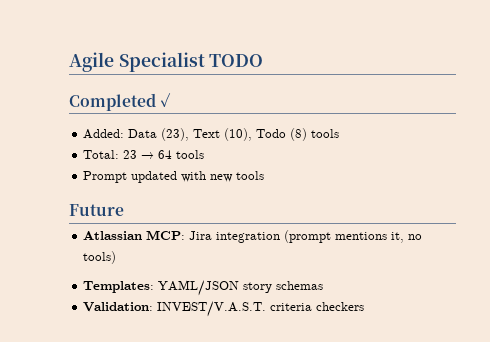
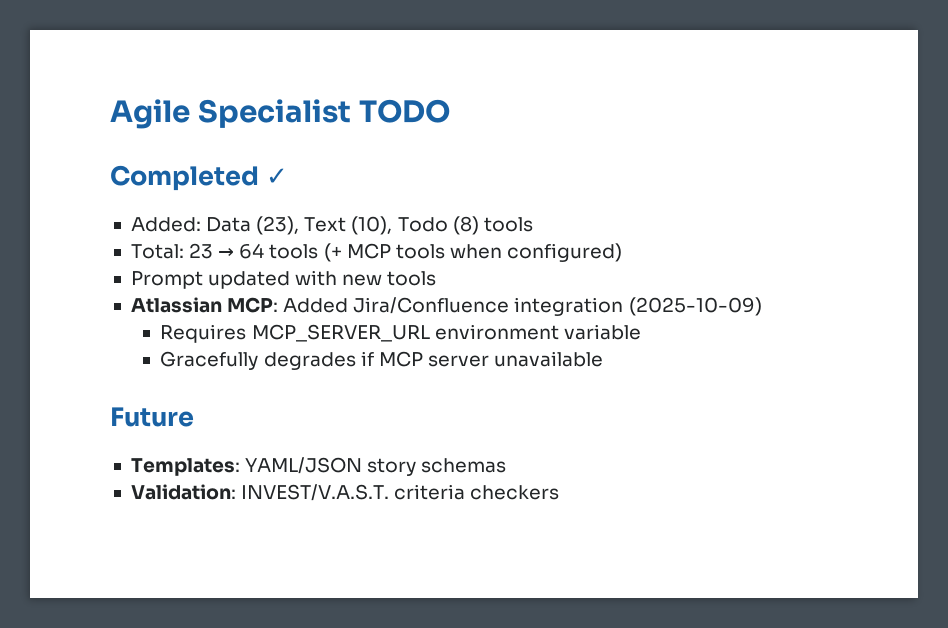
- Total: 23 → 64 tools
+ Total: 23 → 64 tools (+ MCP tools when configured)
- Future
- Atlassian MCP: Jira integration (prompt mentions it, no tools)
+ Atlassian MCP: Added Jira/Confluence integration (2025-10-09)
+ Requires MCP_SERVER_URL environment variable
+ Gracefully degrades if MCP server unavailable
+ Future

